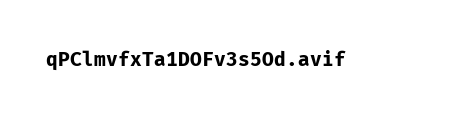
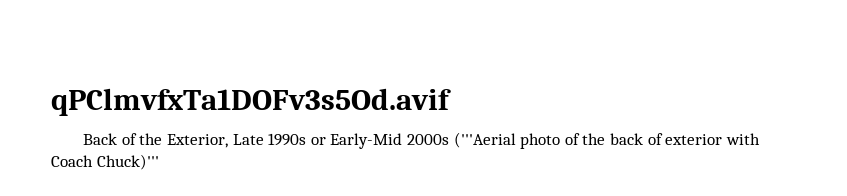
+ Back of the Exterior, Late 1990s or Early-Mid 2000s ('''Aerial photo of the back of exterior with Coach Chuck)'''

